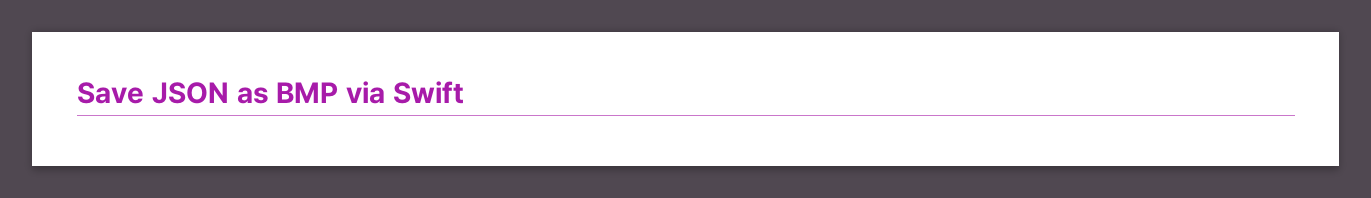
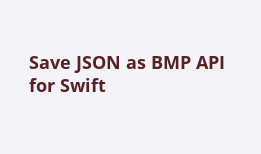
- Save JSON as BMP via Swift
+ Save JSON as BMP API for Swift

